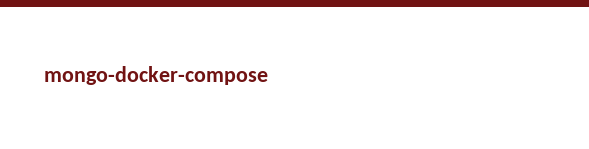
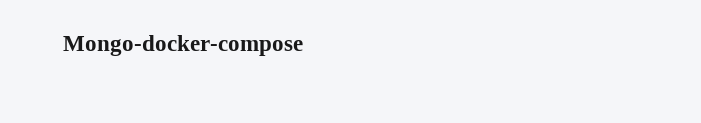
- mongo-docker-compose
+ Mongo-docker-compose

